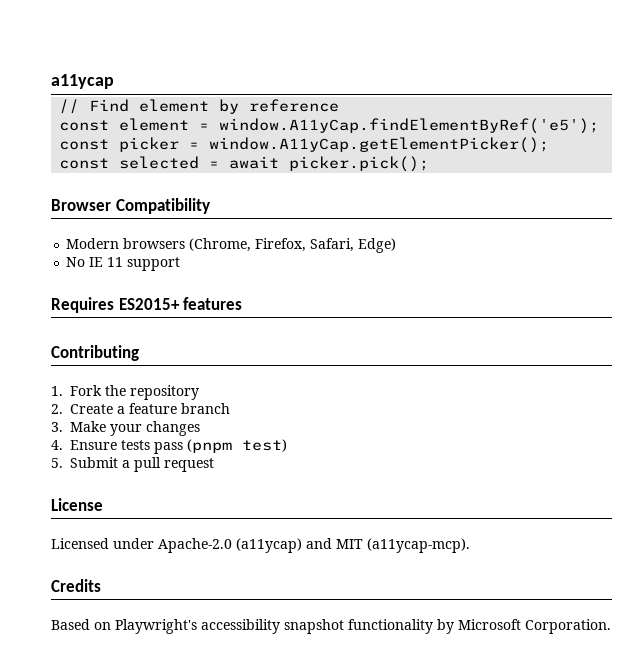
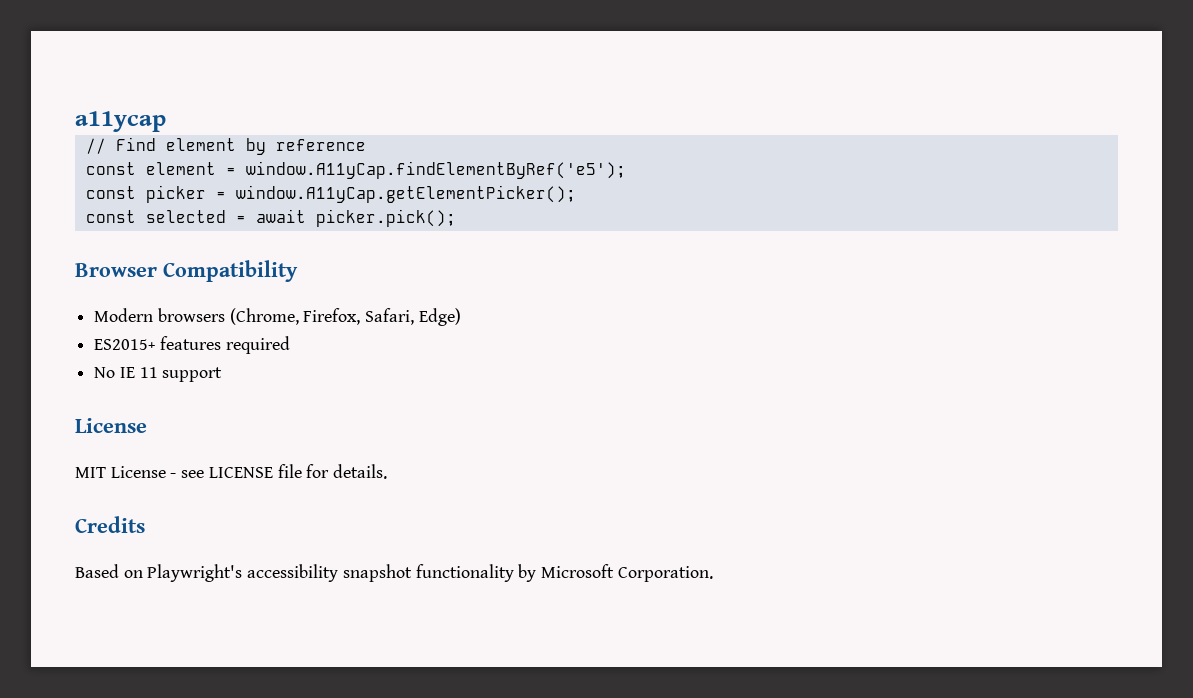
+ ES2015+ features required
  No IE 11 support
- Requires ES2015+ features
- Contributing
- 1. Fork the repository
- 2. Create a feature branch
- 3. Make your changes
- 4. Ensure tests pass (pnpm test)
- 5. Submit a pull request
  License
- Licensed under Apache-2.0 (a11ycap) and MIT (a11ycap-mcp).
+ MIT License - see LICENSE file for details.

